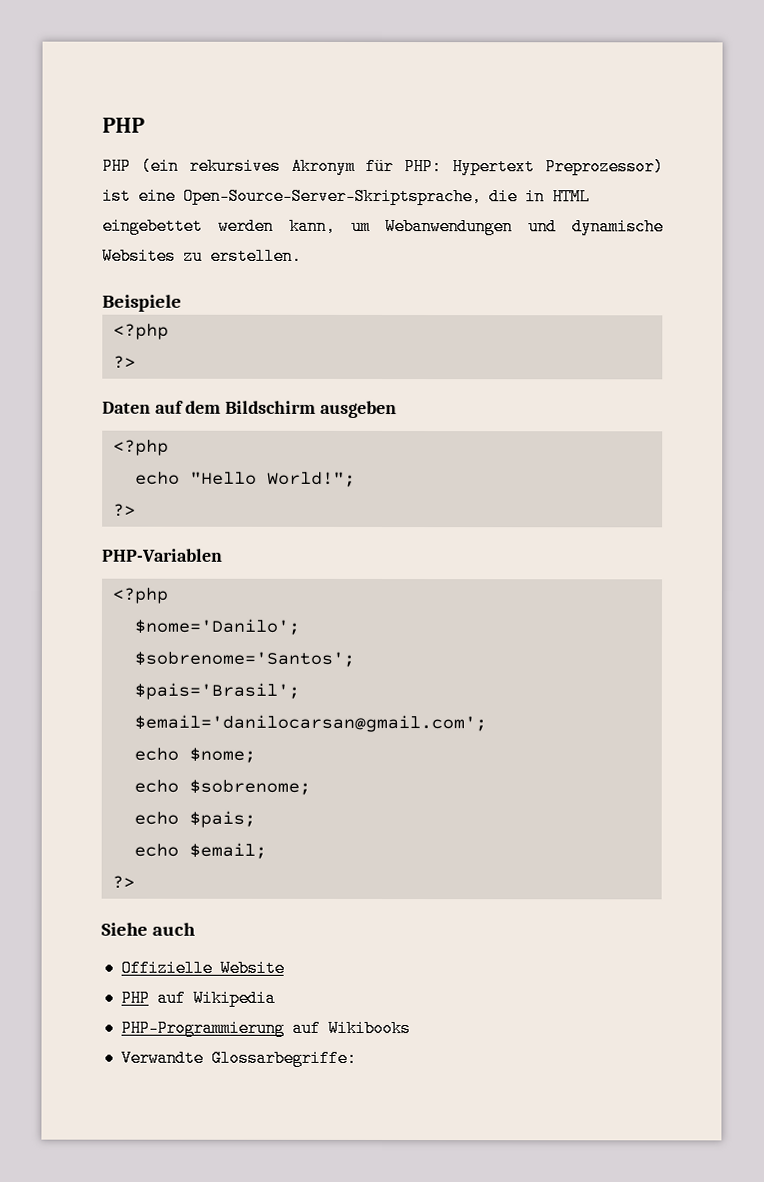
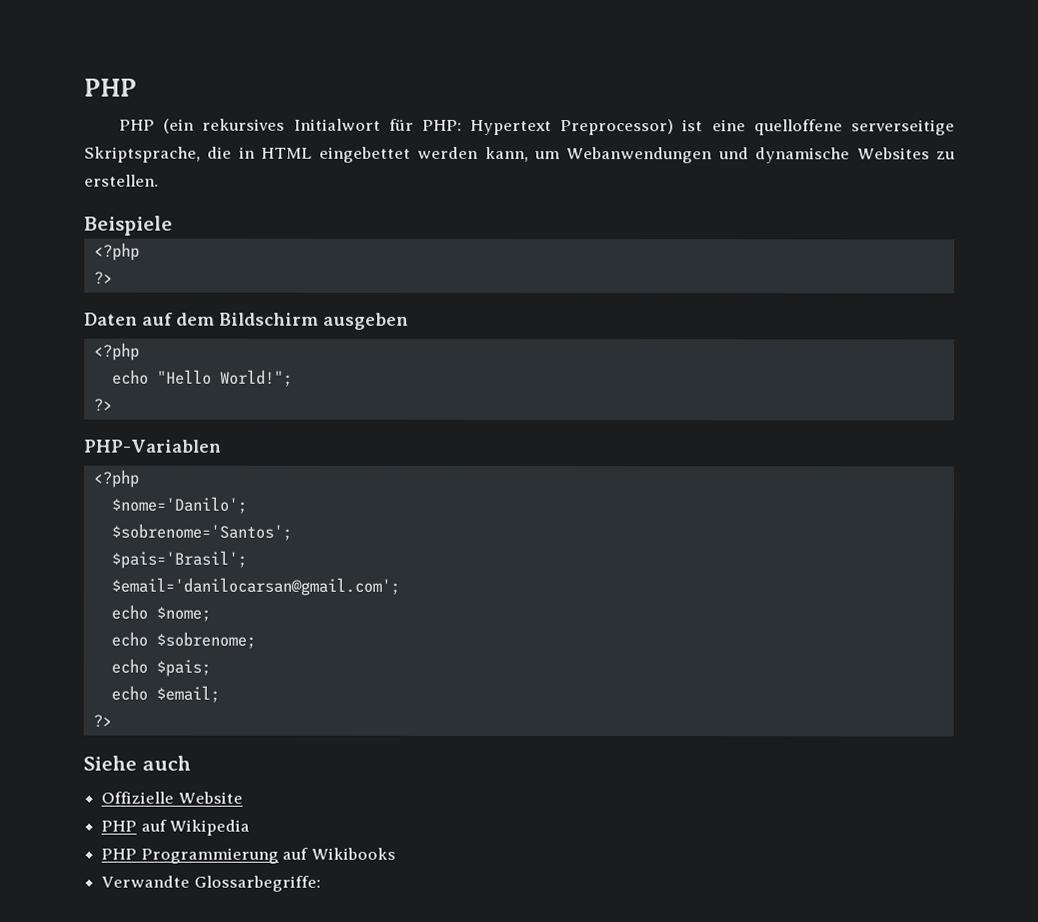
- PHP (ein rekursives Akronym für PHP: Hypertext Preprozessor) ist eine Open-Source-Server-Skriptsprache, die in HTML eingebettet werden kann, um Webanwendungen und dynamische Websites zu erstellen.
+ PHP (ein rekursives Initialwort für PHP: Hypertext Preprocessor) ist eine quelloffene serverseitige Skriptsprache, die in HTML eingebettet werden kann, um Webanwendungen und dynamische Websites zu erstellen.
- PHP-Programmierung auf Wikibooks
+ PHP Programmierung auf Wikibooks

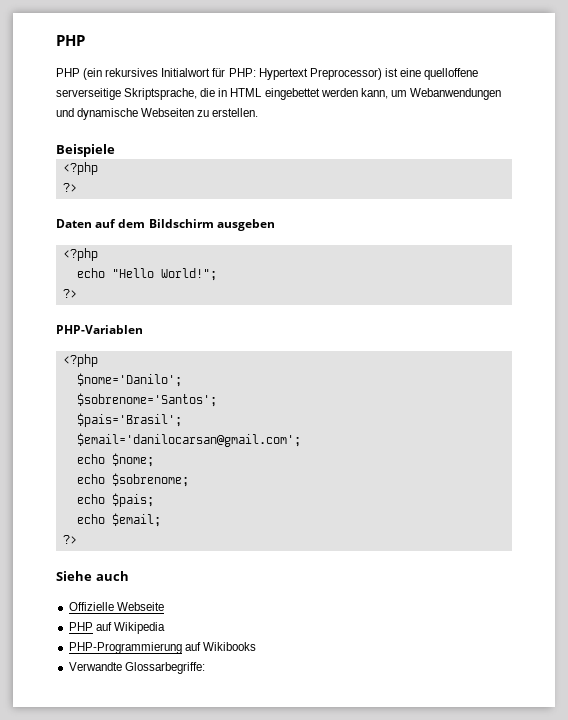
- PHP (ein rekursives Initialwort für PHP: Hypertext Preprocessor) ist eine quelloffene serverseitige Skriptsprache, die in HTML eingebettet werden kann, um Webanwendungen und dynamische Websites zu erstellen.
+ PHP (ein rekursives Initialwort für PHP: Hypertext Preprocessor) ist eine quelloffene serverseitige Skriptsprache, die in HTML eingebettet werden kann, um Webanwendungen und dynamische Webseiten zu erstellen.
- Offizielle Website
+ Offizielle Webseite
- PHP Programmierung auf Wikibooks
+ PHP-Programmierung auf Wikibooks

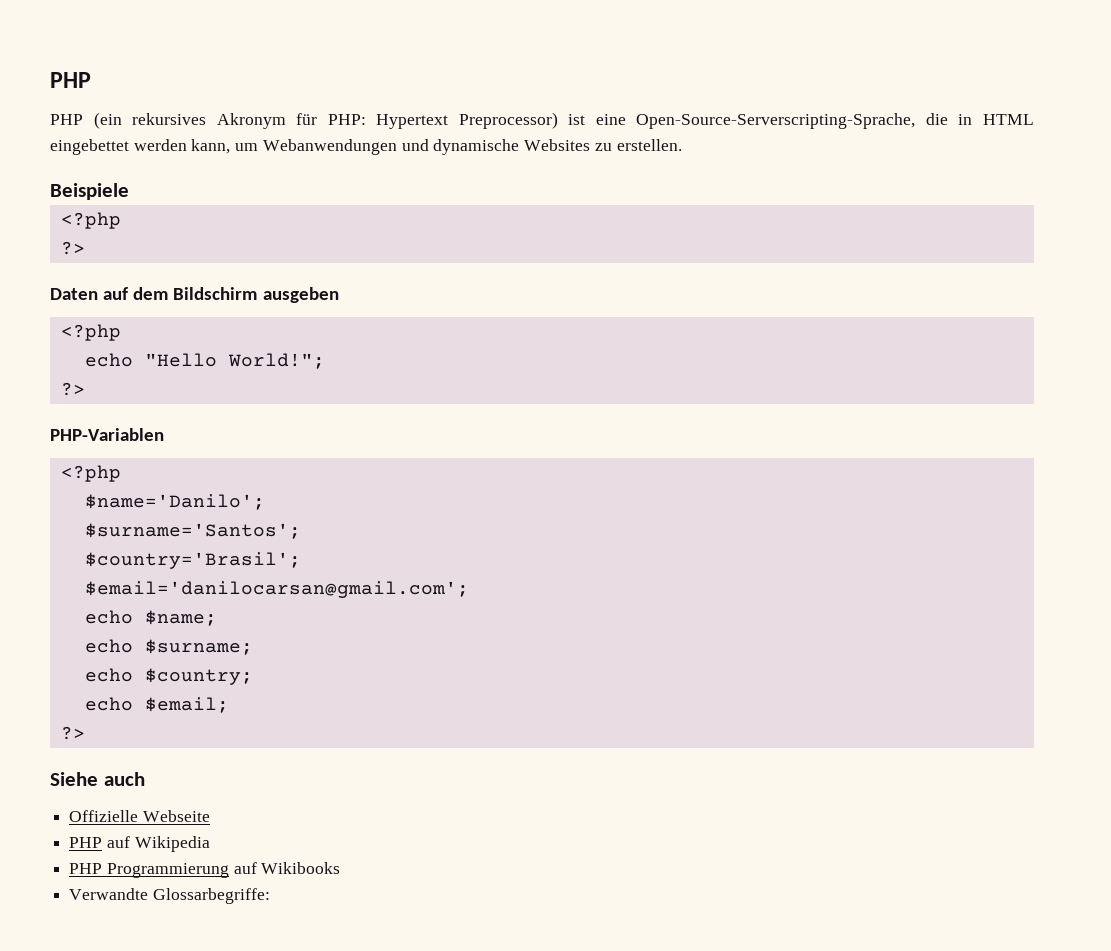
- PHP (ein rekursives Initialwort für PHP: Hypertext Preprocessor) ist eine quelloffene serverseitige Skriptsprache, die in HTML eingebettet werden kann, um Webanwendungen und dynamische Webseiten zu erstellen.
+ PHP (ein rekursives Akronym für PHP: Hypertext Preprocessor) ist eine Open-Source-Serverscripting-Sprache, die in HTML eingebettet werden kann, um Webanwendungen und dynamische Websites zu erstellen.
- $nome='Danilo';
- $sobrenome='Santos';
- $pais='Brasil';
+ $name='Danilo';
+ $surname='Santos';
+ $country='Brasil';
- echo $nome;
- echo $sobrenome;
- echo $pais;
+ echo $name;
+ echo $surname;
+ echo $country;
- PHP-Programmierung auf Wikibooks
+ PHP Programmierung auf Wikibooks

